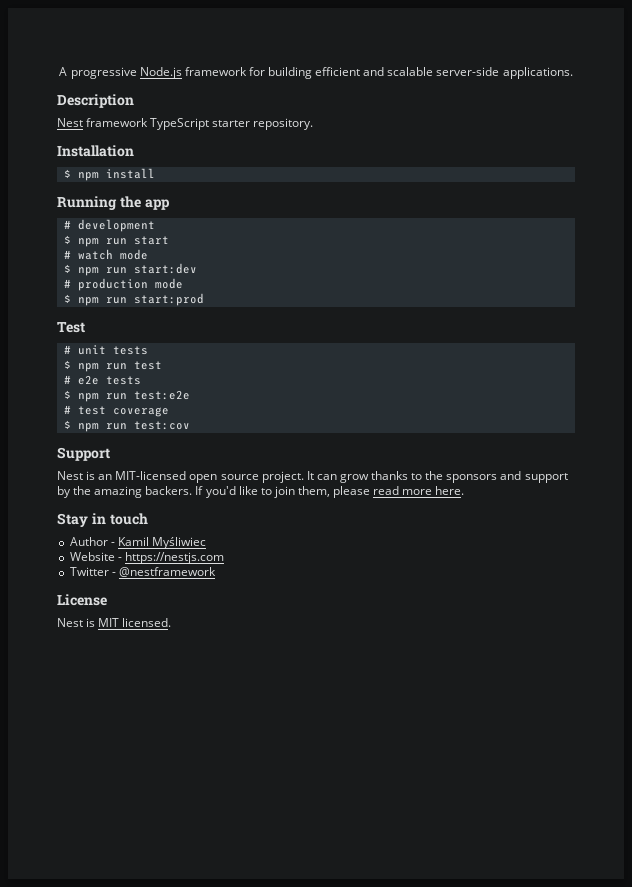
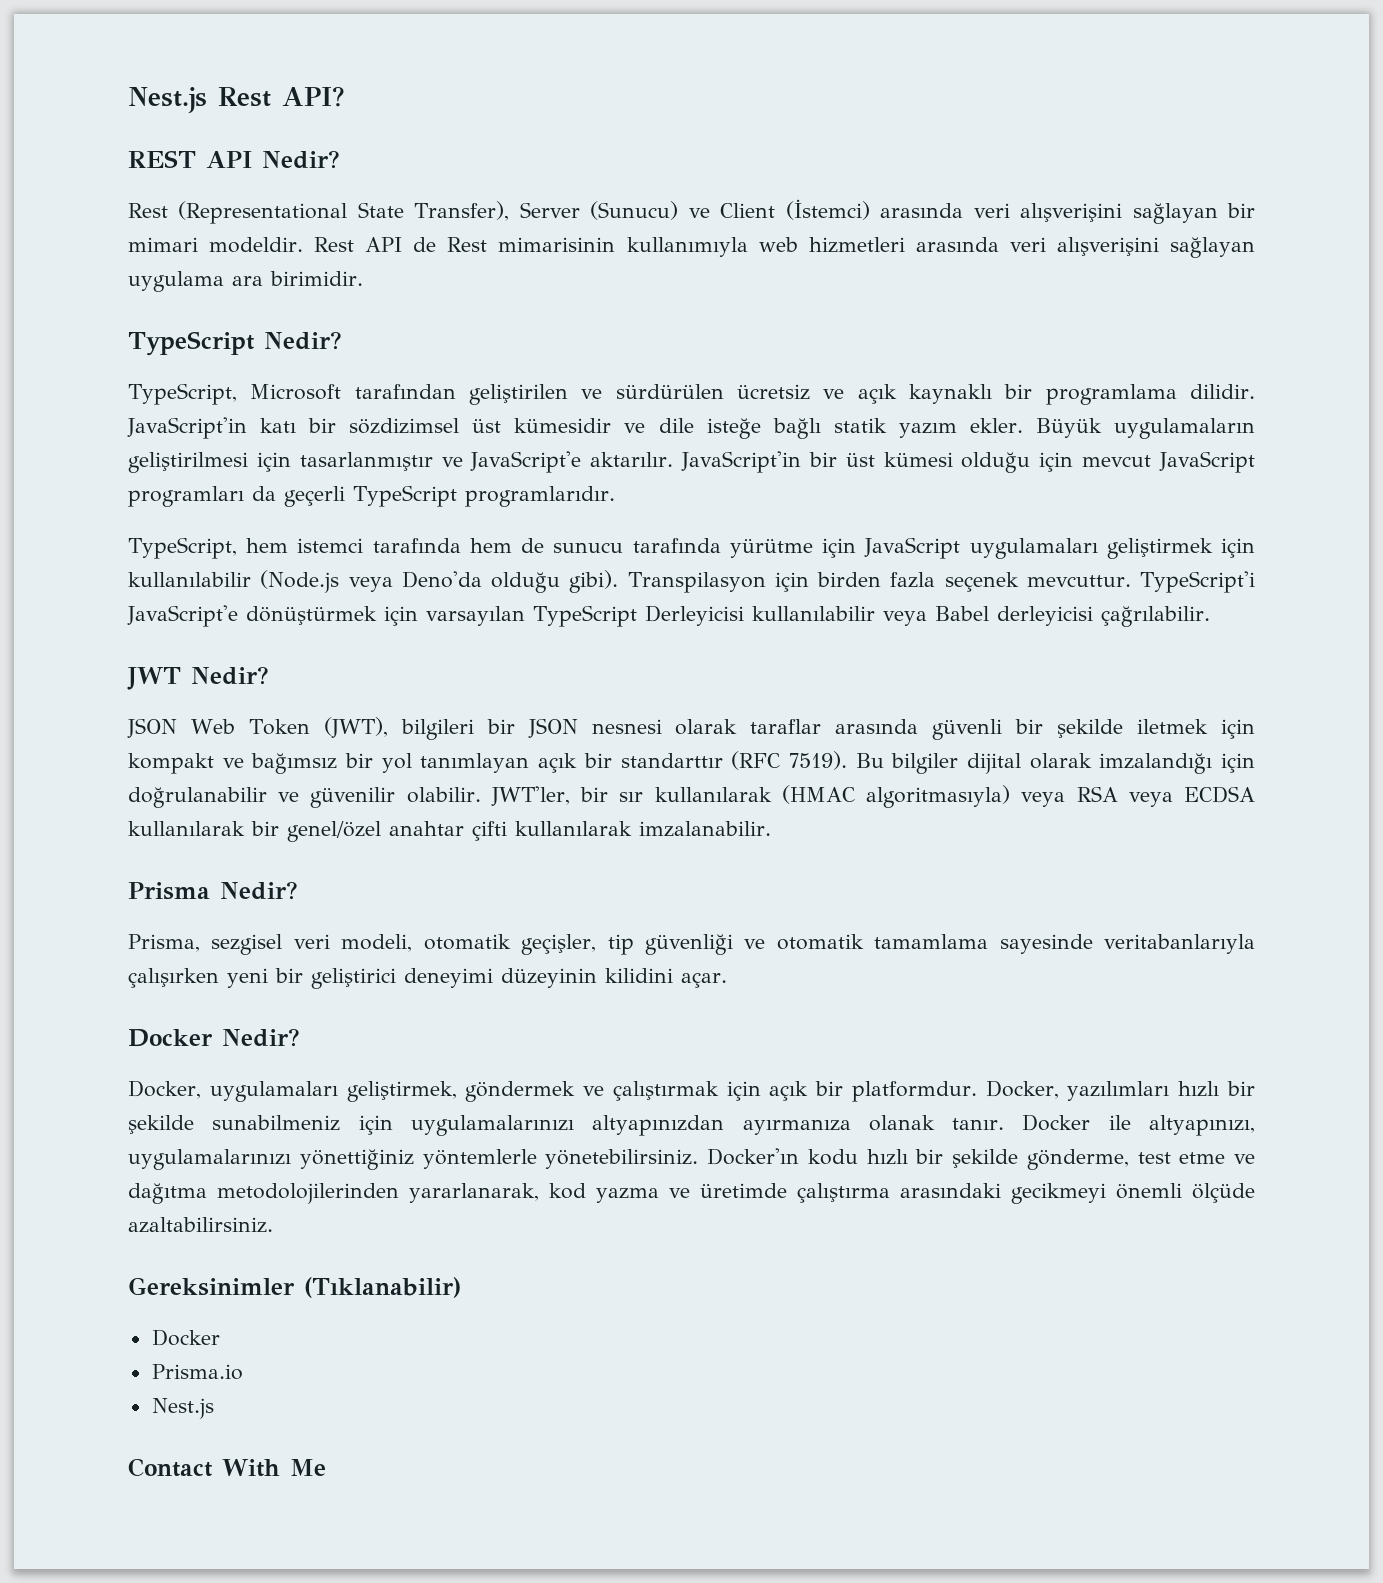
- A progressive Node.js framework for building efficient and scalable server-side applications.
- Description
- Nest framework TypeScript starter repository.
- Installation
- $ npm install
- Running the app
- # development
- $ npm run start
- # watch mode
- $ npm run start:dev
- # production mode
- $ npm run start:prod
- Test
- # unit tests
- $ npm run test
- # e2e tests
- $ npm run test:e2e
- # test coverage
- $ npm run test:cov
- Support
- Nest is an MIT-licensed open source project. It can grow thanks to the sponsors and support by the amazing backers. If you'd like to join them, please read more here.
- Stay in touch
- Author - Kamil Myśliwiec
- Website - https://nestjs.com
- Twitter - @nestframework
- License
- Nest is MIT licensed.
+ Nest.js Rest API?
+ REST API Nedir?
+ Rest (Representational State Transfer), Server (Sunucu) ve Client (İstemci) arasında veri alışverişini sağlayan bir mimari modeldir. Rest API de Rest mimarisinin kullanımıyla web hizmetleri arasında veri alışverişini sağlayan uygulama ara birimidir.
+ TypeScript Nedir?
+ TypeScript, Microsoft tarafından geliştirilen ve sürdürülen ücretsiz ve açık kaynaklı bir programlama dilidir. JavaScript'in katı bir sözdizimsel üst kümesidir ve dile isteğe bağlı statik yazım ekler. Büyük uygulamaların geliştirilmesi için tasarlanmıştır ve JavaScript'e aktarılır. JavaScript'in bir üst kümesi olduğu için mevcut JavaScript programları da geçerli TypeScript programlarıdır.
+ TypeScript, hem istemci tarafında hem de sunucu tarafında yürütme için JavaScript uygulamaları geliştirmek için kullanılabilir (Node.js veya Deno'da olduğu gibi). Transpilasyon için birden fazla seçenek mevcuttur. TypeScript'i JavaScript'e dönüştürmek için varsayılan TypeScript Derleyicisi kullanılabilir veya Babel derleyicisi çağrılabilir.
+ JWT Nedir?
+ JSON Web Token (JWT), bilgileri bir JSON nesnesi olarak taraflar arasında güvenli bir şekilde iletmek için kompakt ve bağımsız bir yol tanımlayan açık bir standarttır (RFC 7519). Bu bilgiler dijital olarak imzalandığı için doğrulanabilir ve güvenilir olabilir. JWT'ler, bir sır kullanılarak (HMAC algoritmasıyla) veya RSA veya ECDSA kullanılarak bir genel/özel anahtar çifti kullanılarak imzalanabilir.
+ Prisma Nedir?
+ Prisma, sezgisel veri modeli, otomatik geçişler, tip güvenliği ve otomatik tamamlama sayesinde veritabanlarıyla çalışırken yeni bir geliştirici deneyimi düzeyinin kilidini açar.
+ Docker Nedir?
+ Docker, uygulamaları geliştirmek, göndermek ve çalıştırmak için açık bir platformdur. Docker, yazılımları hızlı bir şekilde sunabilmeniz için uygulamalarınızı altyapınızdan ayırmanıza olanak tanır. Docker ile altyapınızı, uygulamalarınızı yönettiğiniz yöntemlerle yönetebilirsiniz. Docker'ın kodu hızlı bir şekilde gönderme, test etme ve dağıtma metodolojilerinden yararlanarak, kod yazma ve üretimde çalıştırma arasındaki gecikmeyi önemli ölçüde azaltabilirsiniz.
+ Gereksinimler (Tıklanabilir)
+ Docker
+ Prisma.io
+ Nest.js
+ Contact With Me

